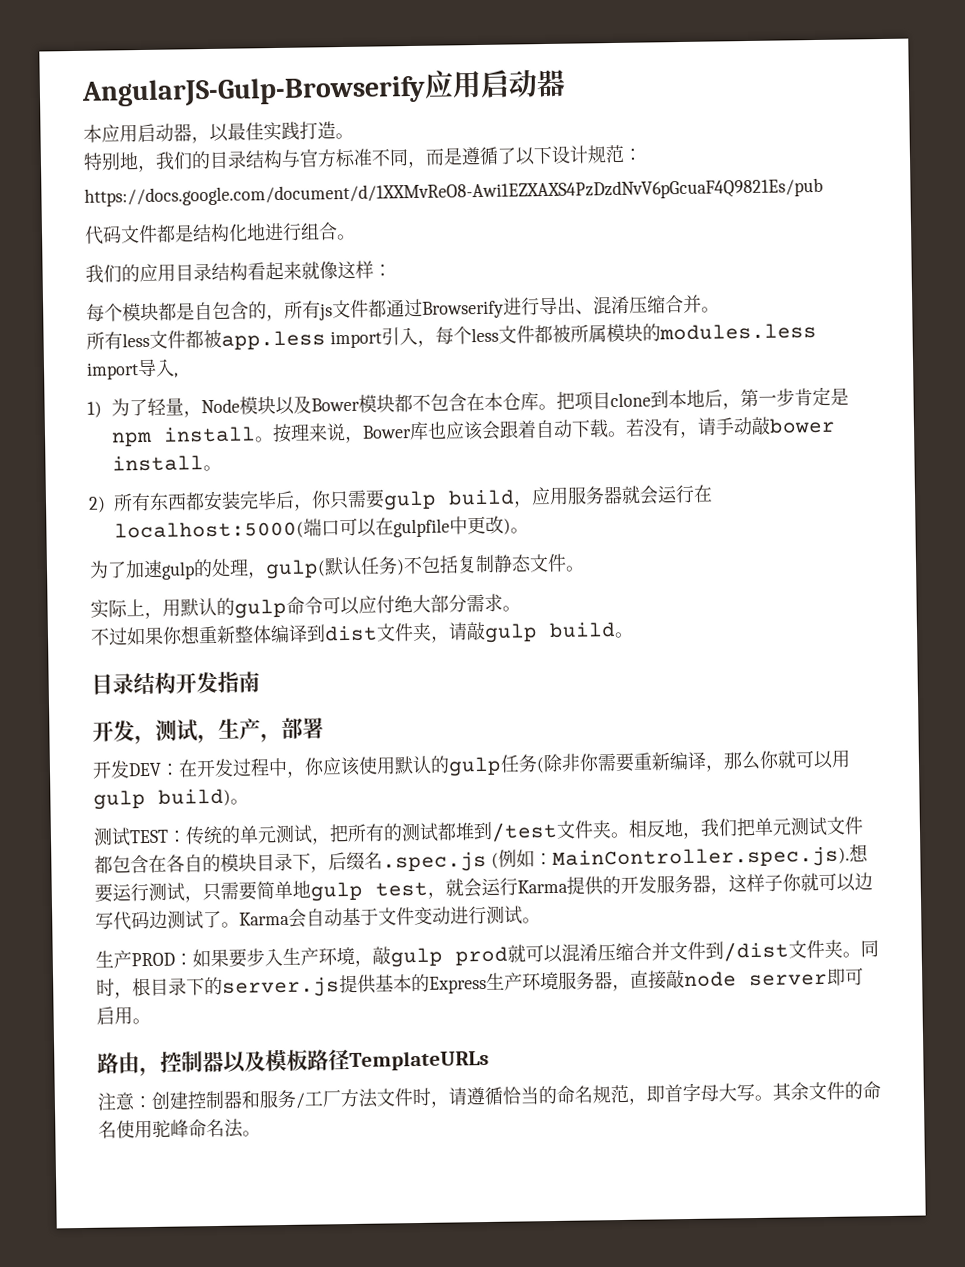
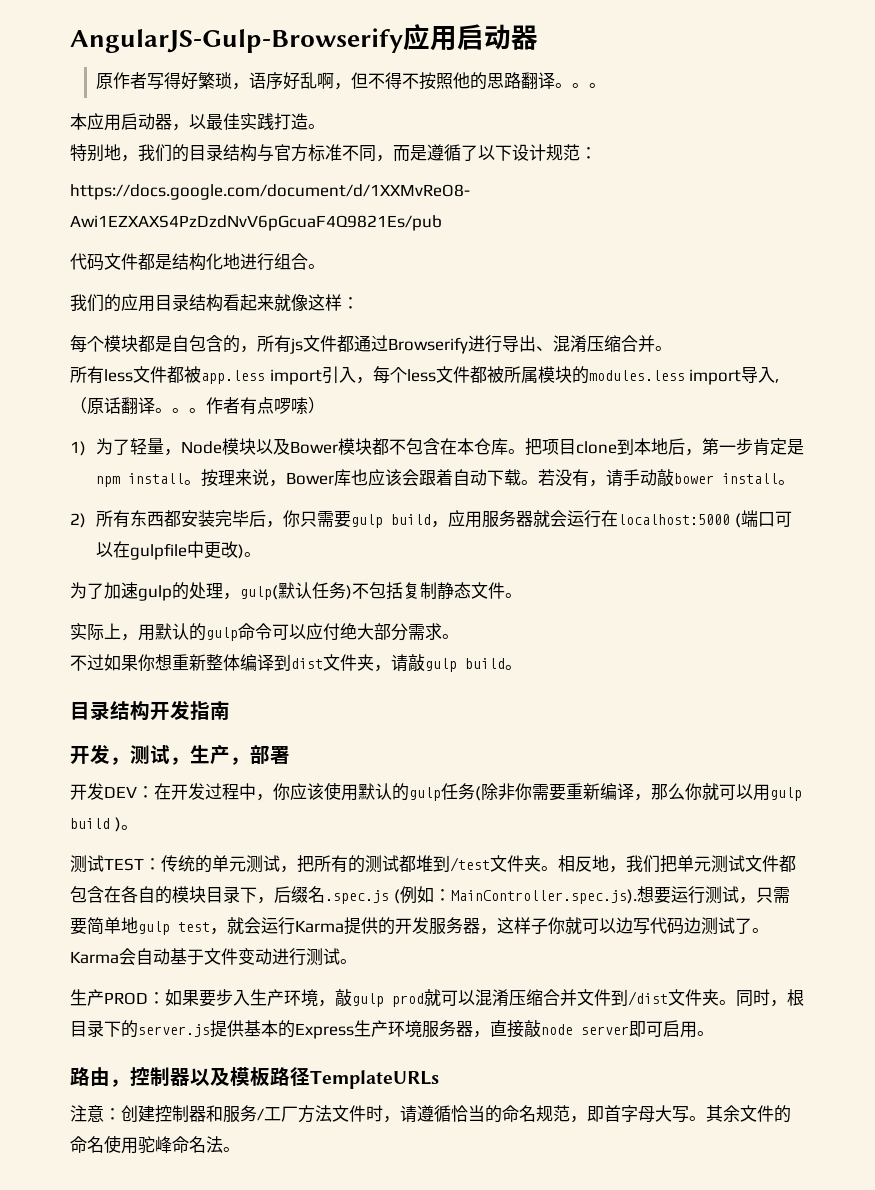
+ 原作者写得好繁琐，语序好乱啊，但不得不按照他的思路翻译。。。
- 所有less文件都被app.less import引入，每个less文件都被所属模块的modules.less import导入,
+ 所有less文件都被app.less import引入，每个less文件都被所属模块的modules.less import导入,（原话翻译。。。作者有点啰嗦）
- 2)所有东西都安装完毕后，你只需要gulp build，应用服务器就会运行在localhost:5000(端口可以在gulpfile中更改)。
+ 2)所有东西都安装完毕后，你只需要gulp build，应用服务器就会运行在localhost:5000 (端口可以在gulpfile中更改)。
- 开发DEV：在开发过程中，你应该使用默认的gulp任务(除非你需要重新编译，那么你就可以用gulp build)。
+ 开发DEV：在开发过程中，你应该使用默认的gulp任务(除非你需要重新编译，那么你就可以用gulp build )。

